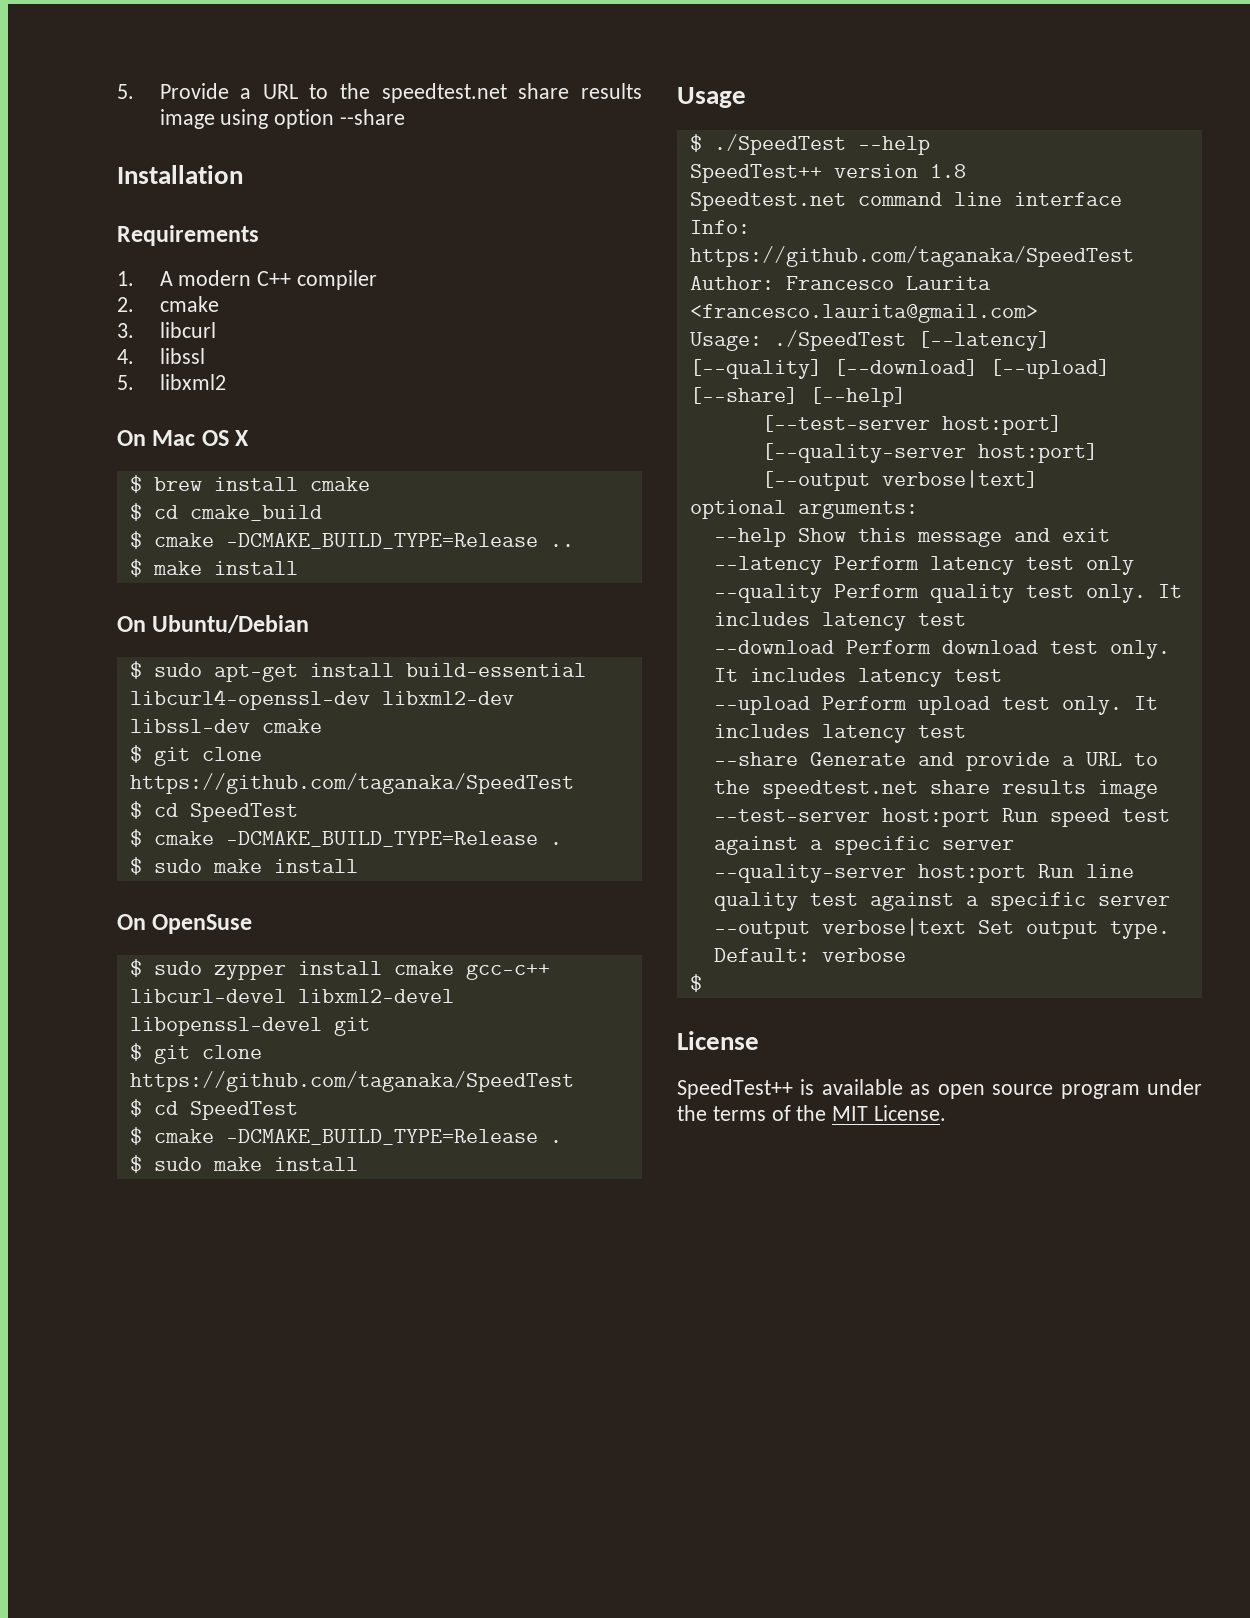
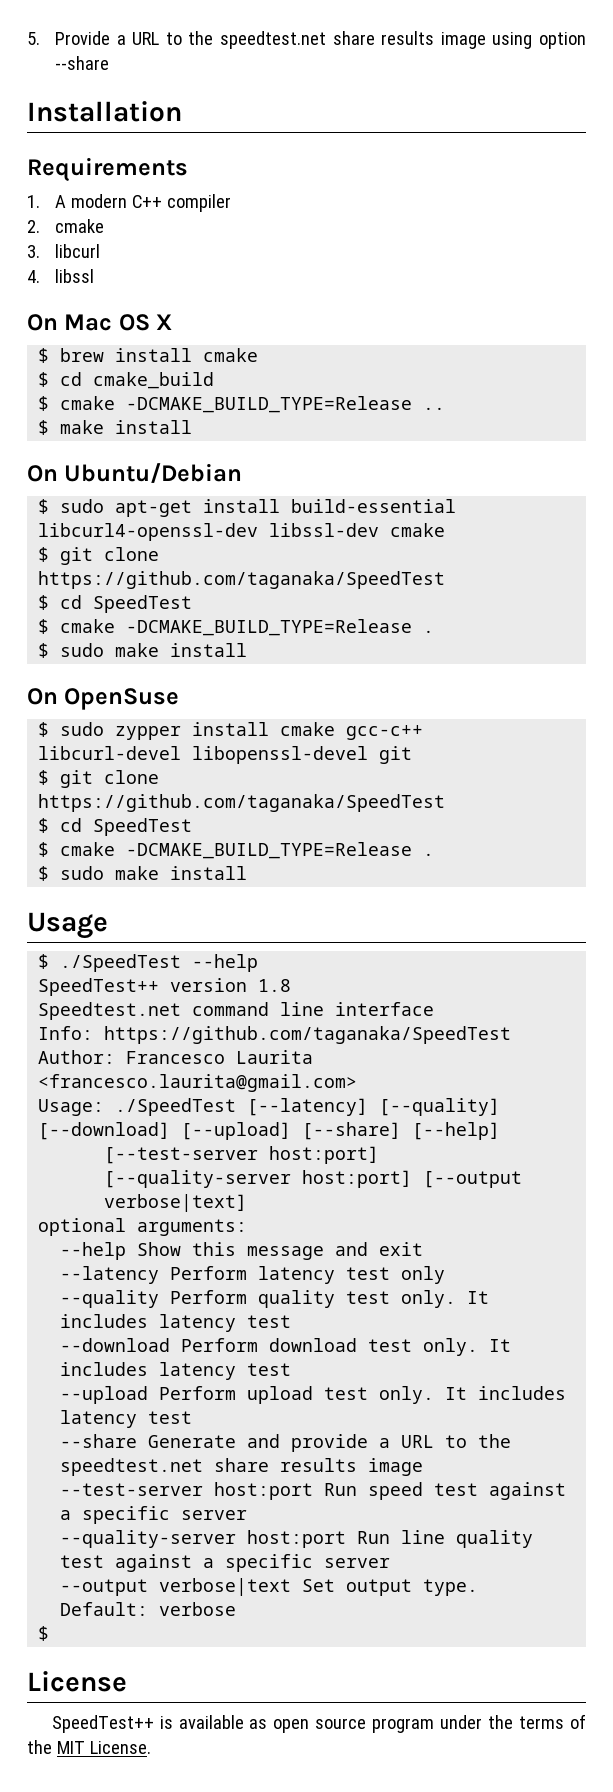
- 5. libxml2
- $ sudo apt-get install build-essential libcurl4-openssl-dev libxml2-dev libssl-dev cmake
+ $ sudo apt-get install build-essential libcurl4-openssl-dev libssl-dev cmake
- $ sudo zypper install cmake gcc-c++ libcurl-devel libxml2-devel libopenssl-devel git
+ $ sudo zypper install cmake gcc-c++ libcurl-devel libopenssl-devel git

